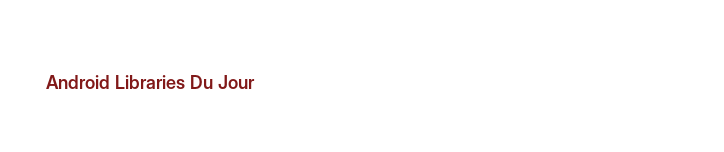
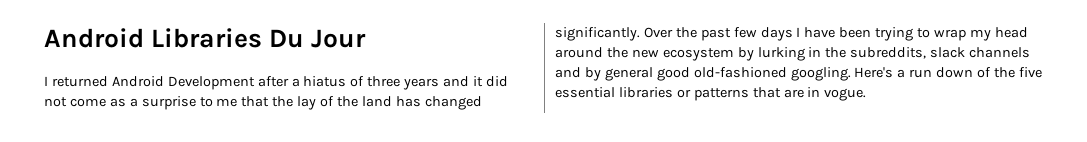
+ I returned Android Development after a hiatus of three years and it did not come as a surprise to me that the lay of the land has changed significantly. Over the past few days I have been trying to wrap my head around the new ecosystem by lurking in the subreddits, slack channels and by general good old-fashioned googling. Here's a run down of the five essential libraries or patterns that are in vogue.

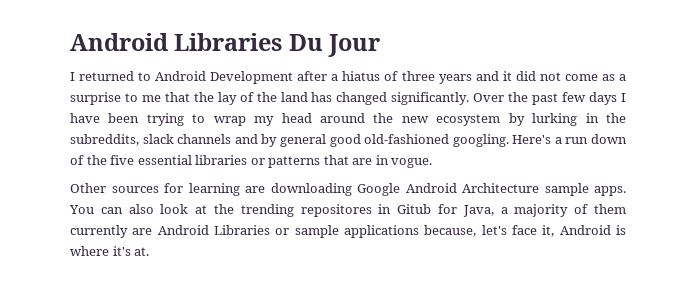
- I returned Android Development after a hiatus of three years and it did not come as a surprise to me that the lay of the land has changed significantly.
+ I returned to Android Development after a hiatus of three years and it did not come as a surprise to me that the lay of the land has changed significantly.
+ Other sources for learning are downloading Google Android Architecture sample apps. You can also look at the trending repositores in Gitub for Java, a majority of them currently are Android Libraries or sample applications because, let's face it, Android is where it's at.

